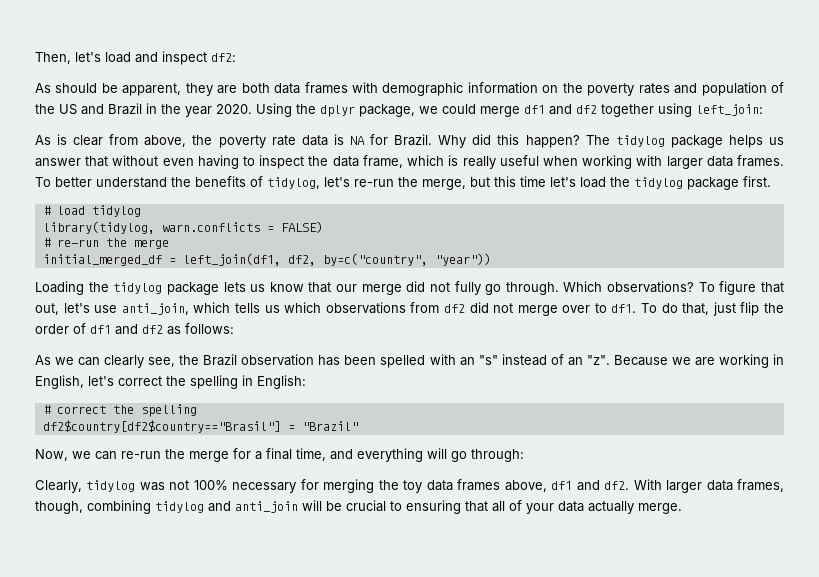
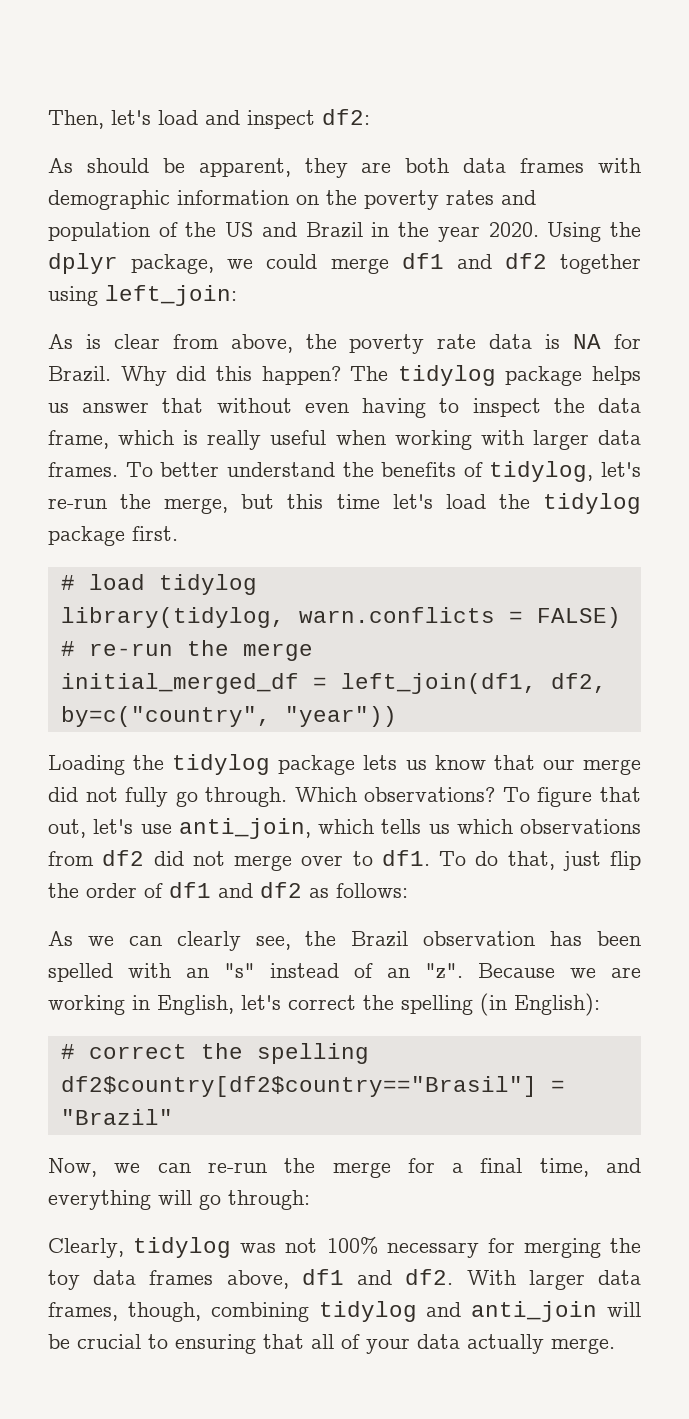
- Because we are working in English, let's correct the spelling in English:
+ Because we are working in English, let's correct the spelling (in English):

